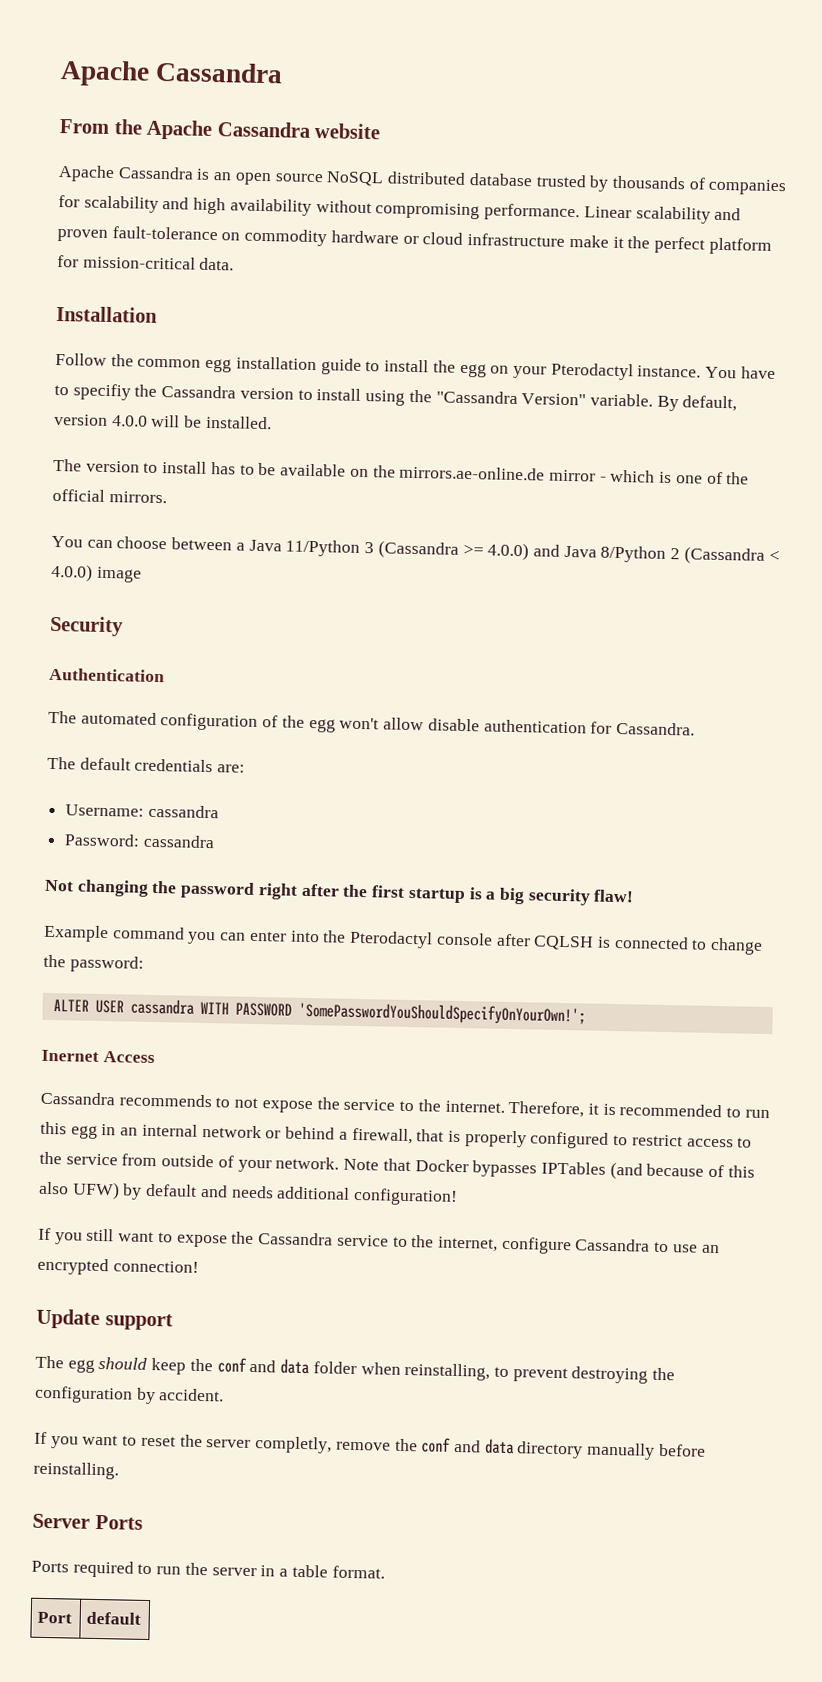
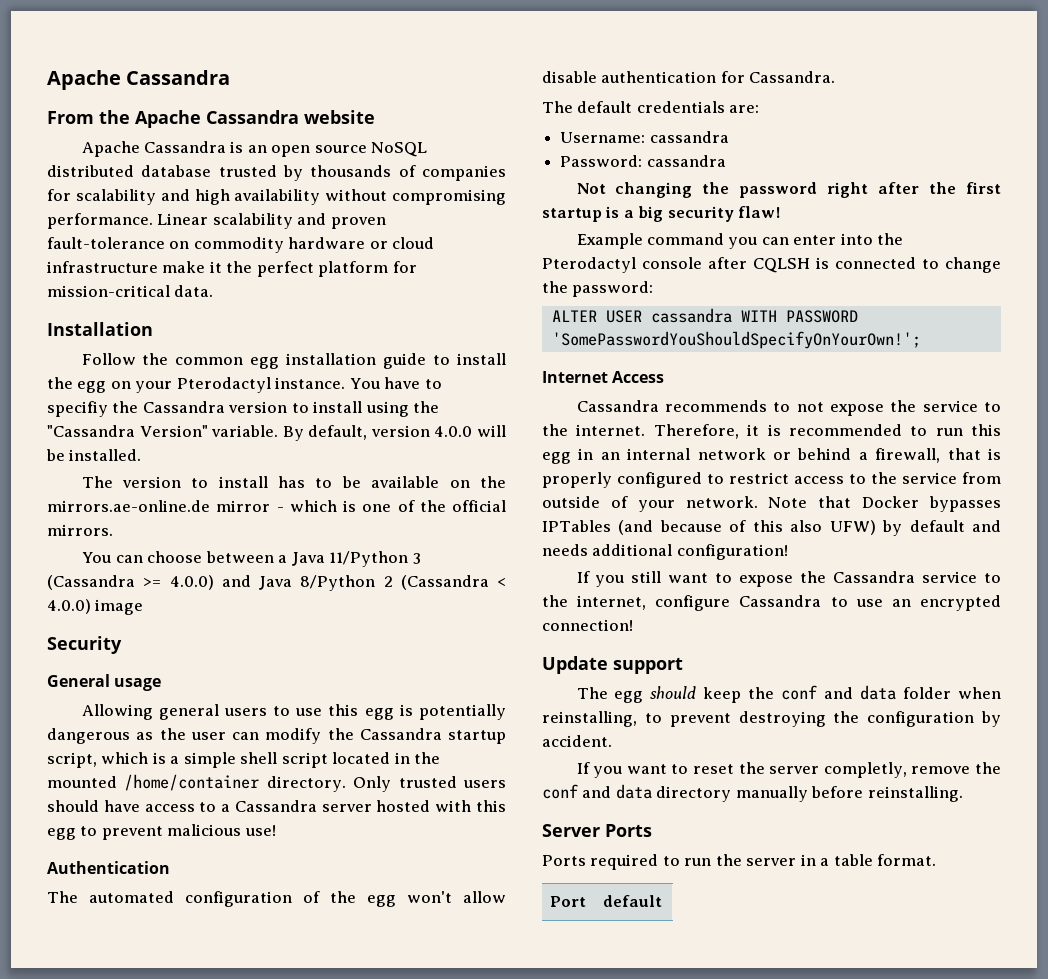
+ General usage
+ Allowing general users to use this egg is potentially dangerous as the user can modify the Cassandra startup script, which is a simple shell script located in the mounted /home/container directory. Only trusted users should have access to a Cassandra server hosted with this egg to prevent malicious use!
- Inernet Access
+ Internet Access

